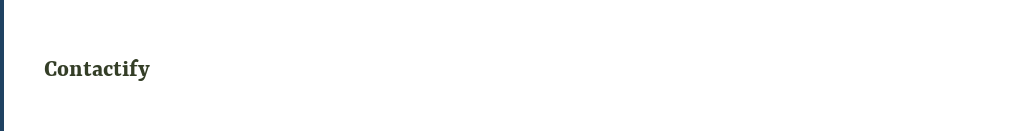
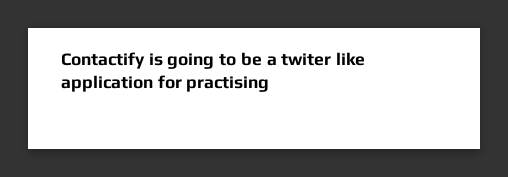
- Contactify
+ Contactify is going to be a twiter like application for practising

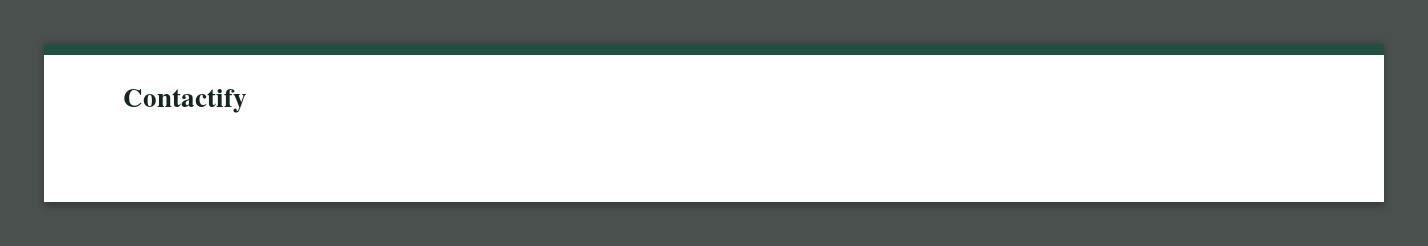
- Contactify is going to be a twiter like application for practising
+ Contactify

